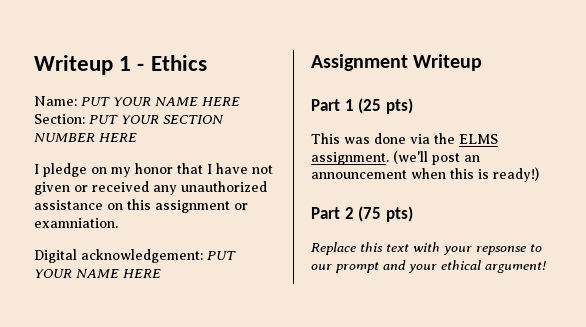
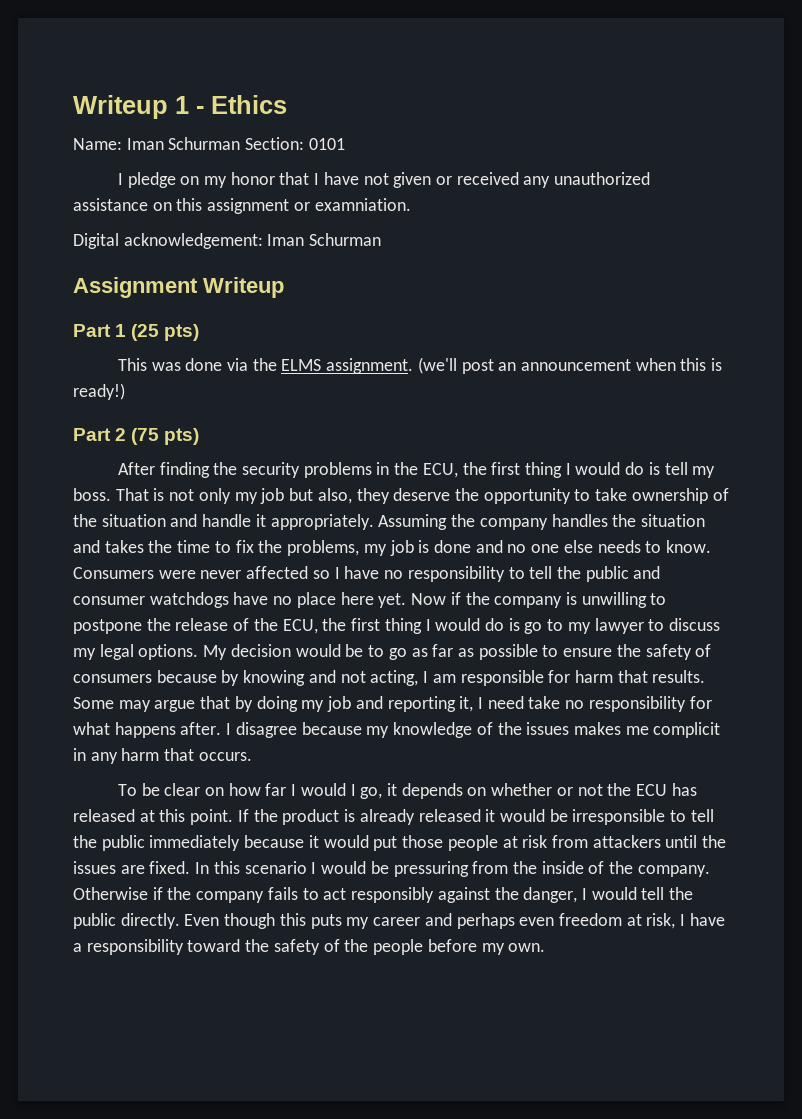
- Name: PUT YOUR NAME HERE Section: PUT YOUR SECTION NUMBER HERE
+ Name: Iman Schurman Section: 0101
- Digital acknowledgement: PUT YOUR NAME HERE
+ Digital acknowledgement: Iman Schurman
- Replace this text with your repsonse to our prompt and your ethical argument!
+ After finding the security problems in the ECU, the first thing I would do is tell my boss. That is not only my job but also, they deserve the opportunity to take ownership of the situation and handle it appropriately. Assuming the company handles the situation and takes the time to fix the problems, my job is done and no one else needs to know. Consumers were never affected so I have no responsibility to tell the public and consumer watchdogs have no place here yet. Now if the company is unwilling to postpone the release of the ECU, the first thing I would do is go to my lawyer to discuss my legal options. My decision would be to go as far as possible to ensure the safety of consumers because by knowing and not acting, I am responsible for harm that results. Some may argue that by doing my job and reporting it, I need take no responsibility for what happens after. I disagree because my knowledge of the issues makes me complicit in any harm that occurs.
+ To be clear on how far I would I go, it depends on whether or not the ECU has released at this point. If the product is already released it would be irresponsible to tell the public immediately because it would put those people at risk from attackers until the issues are fixed. In this scenario I would be pressuring from the inside of the company. Otherwise if the company fails to act responsibly against the danger, I would tell the public directly. Even though this puts my career and perhaps even freedom at risk, I have a responsibility toward the safety of the people before my own.

